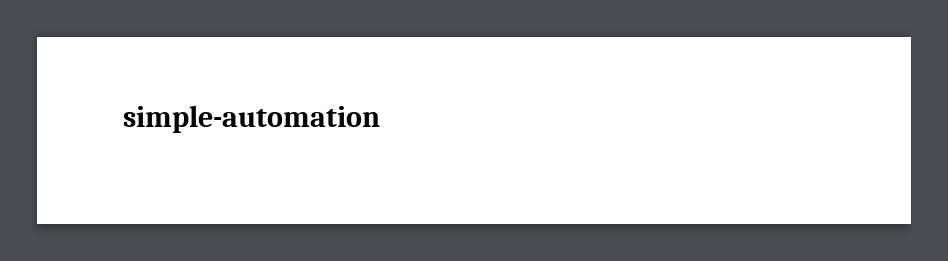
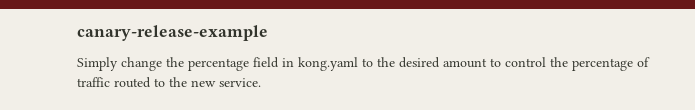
- simple-automation
+ canary-release-example
+ Simply change the percentage field in kong.yaml to the desired amount to control the percentage of traffic routed to the new service.

